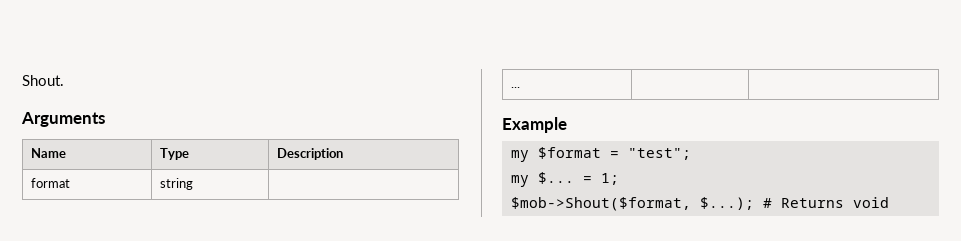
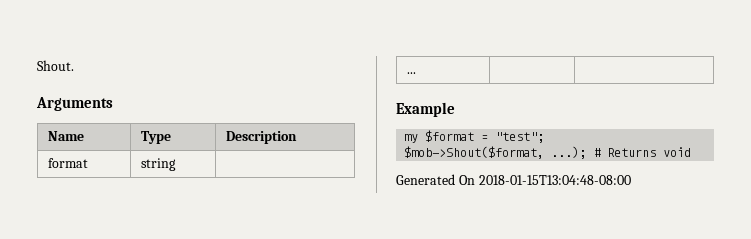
- my $... = 1;
- $mob->Shout($format, $...); # Returns void
+ $mob->Shout($format, ...); # Returns void
+ Generated On 2018-01-15T13:04:48-08:00

